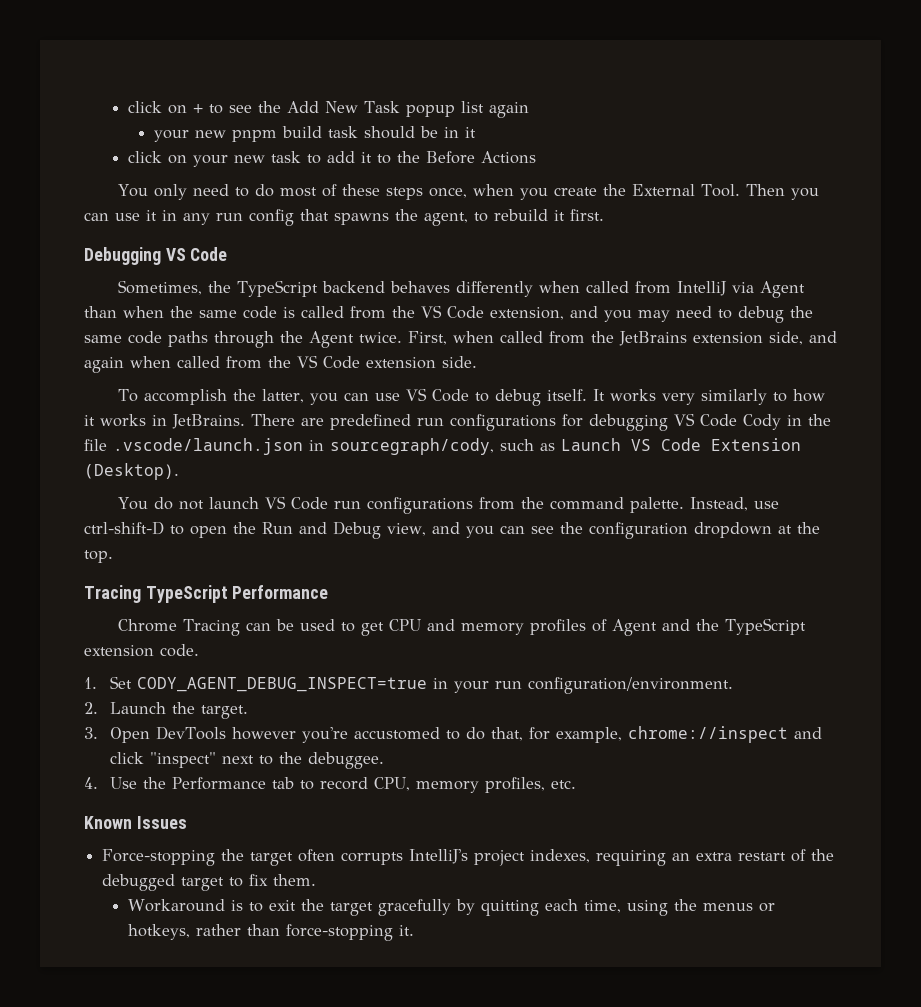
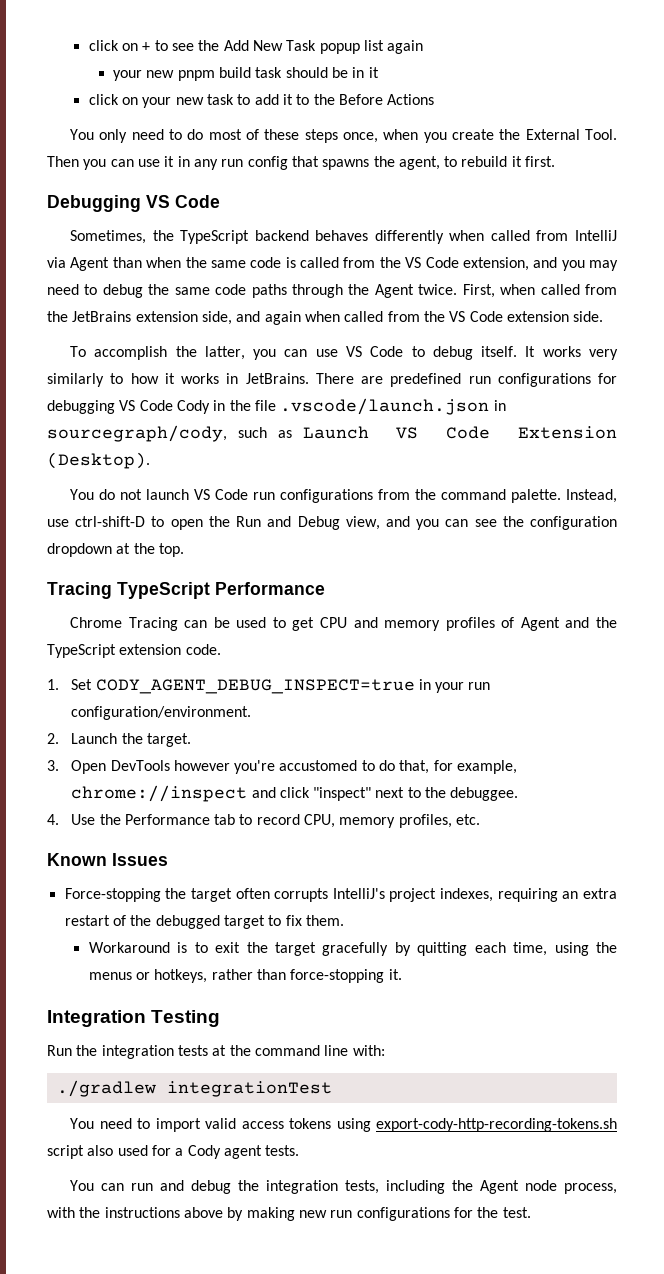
+ Integration Testing
+ Run the integration tests at the command line with:
+ ./gradlew integrationTest
+ You need to import valid access tokens using export-cody-http-recording-tokens.sh script also used for a Cody agent tests.
+ You can run and debug the integration tests, including the Agent node process, with the instructions above by making new run configurations for the test.

